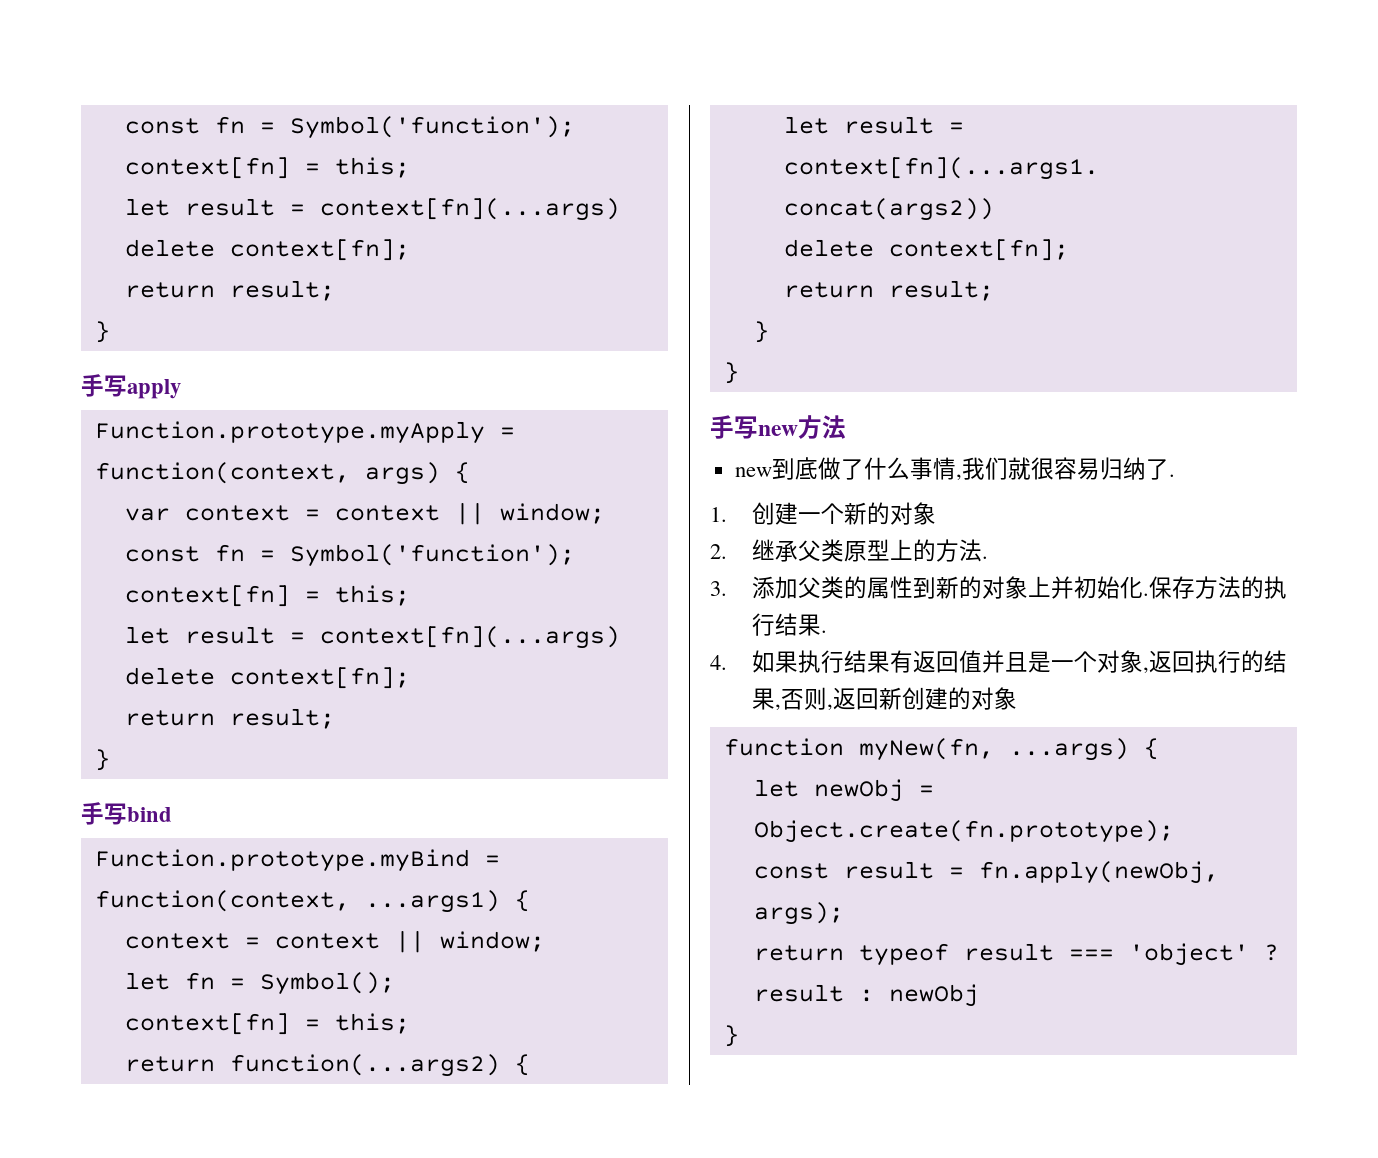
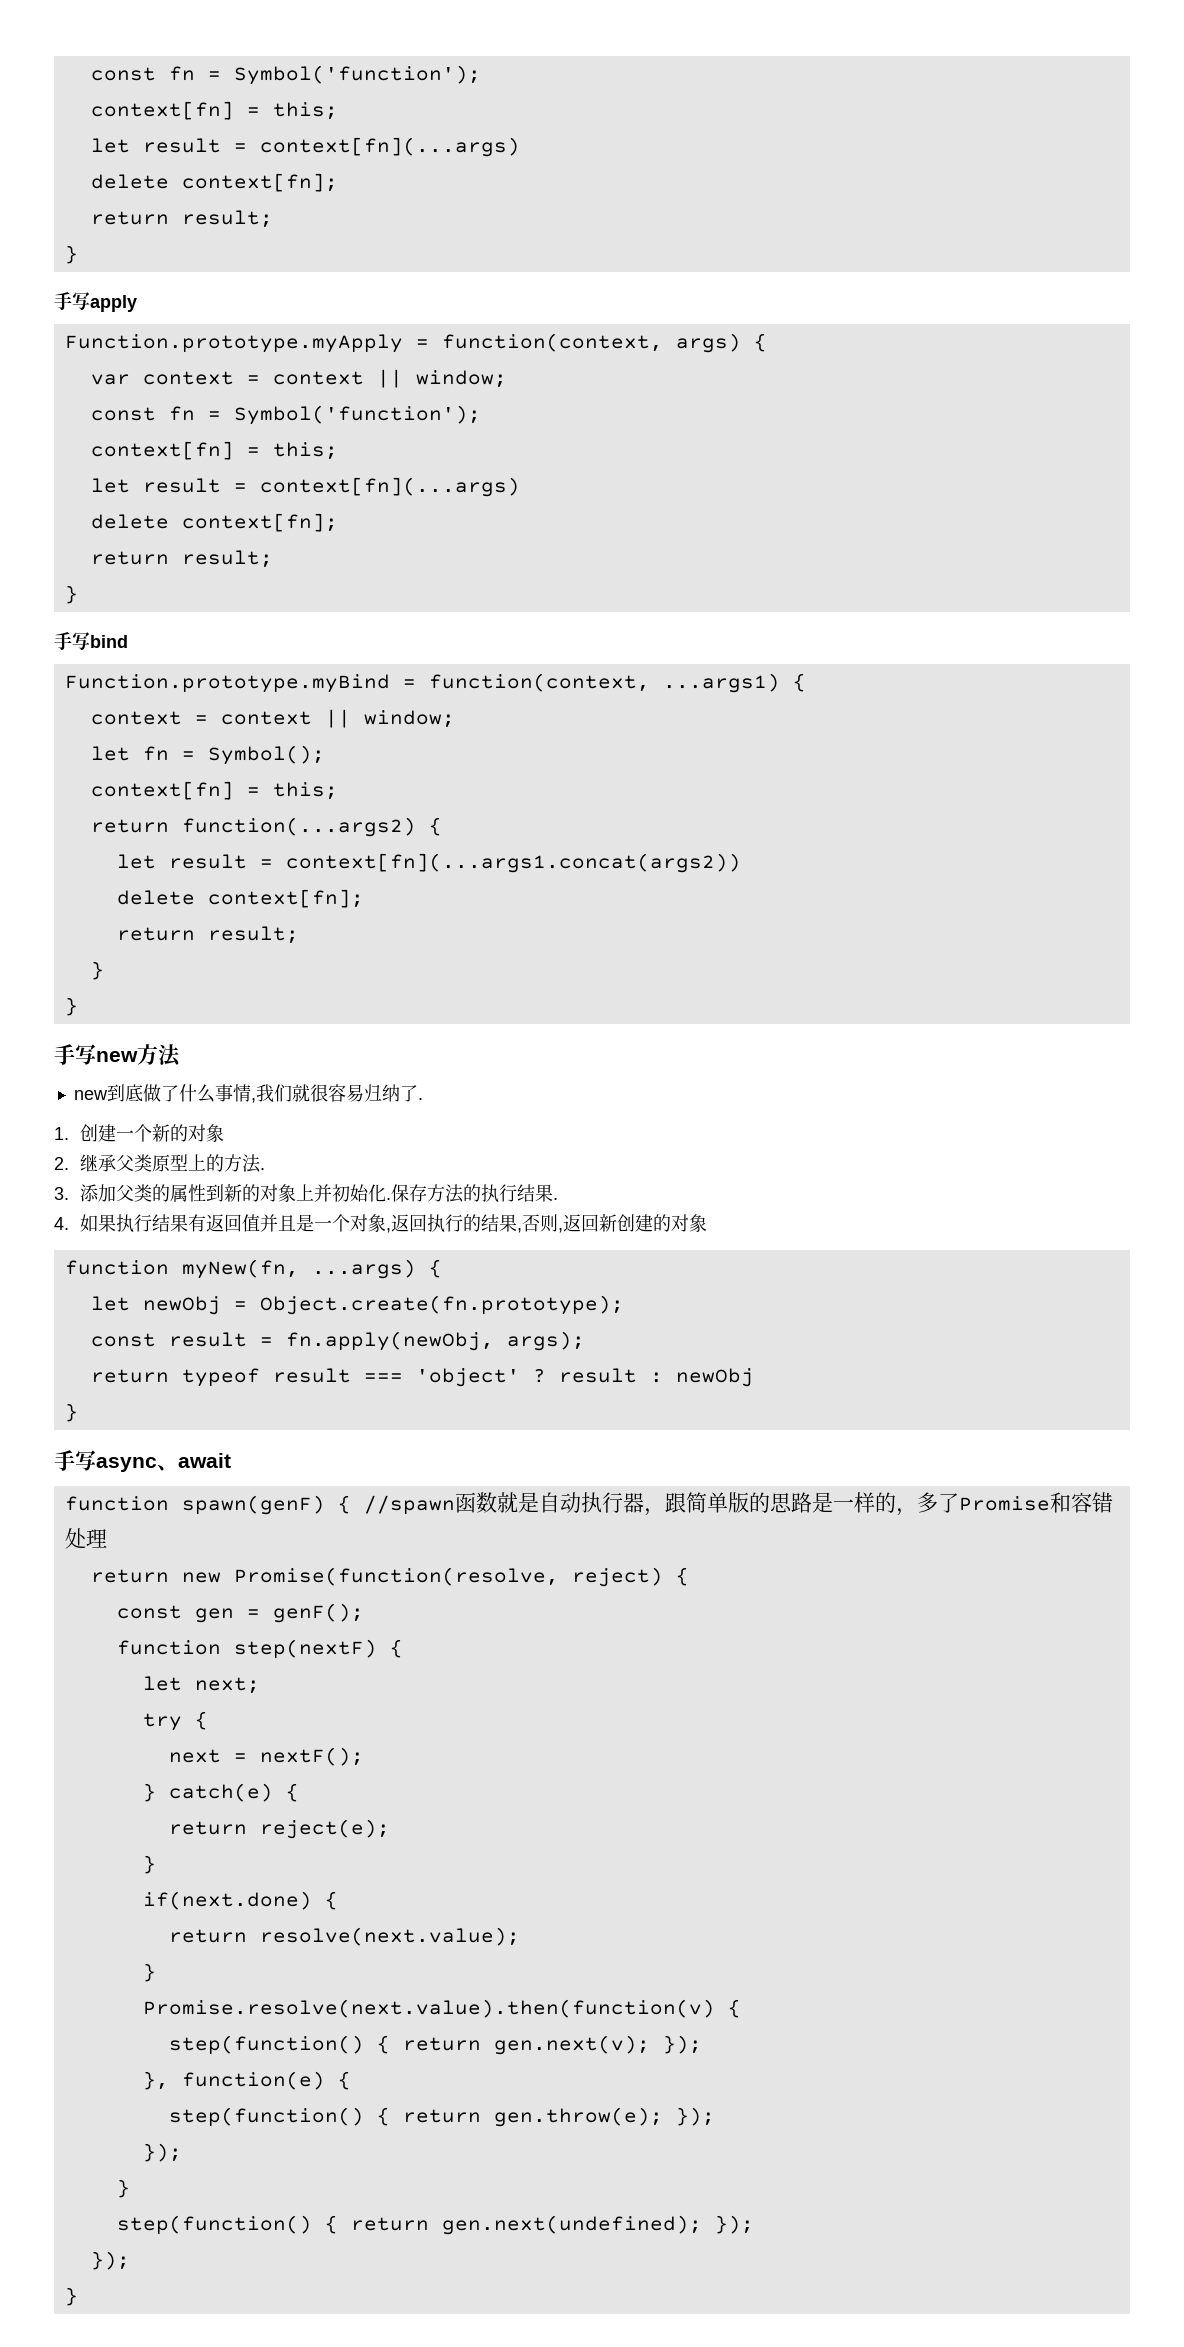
+ 手写async、await
+ function spawn(genF) { //spawn函数就是自动执行器，跟简单版的思路是一样的，多了Promise和容错处理
+ return new Promise(function(resolve, reject) {
+ const gen = genF();
+ function step(nextF) {
+ let next;
+ try {
+ next = nextF();
+ } catch(e) {
+ return reject(e);
+ }
+ if(next.done) {
+ return resolve(next.value);
+ }
+ Promise.resolve(next.value).then(function(v) {
+ step(function() { return gen.next(v); });
+ }, function(e) {
+ step(function() { return gen.throw(e); });
+ });
+ }
+ step(function() { return gen.next(undefined); });
+ });
+ }

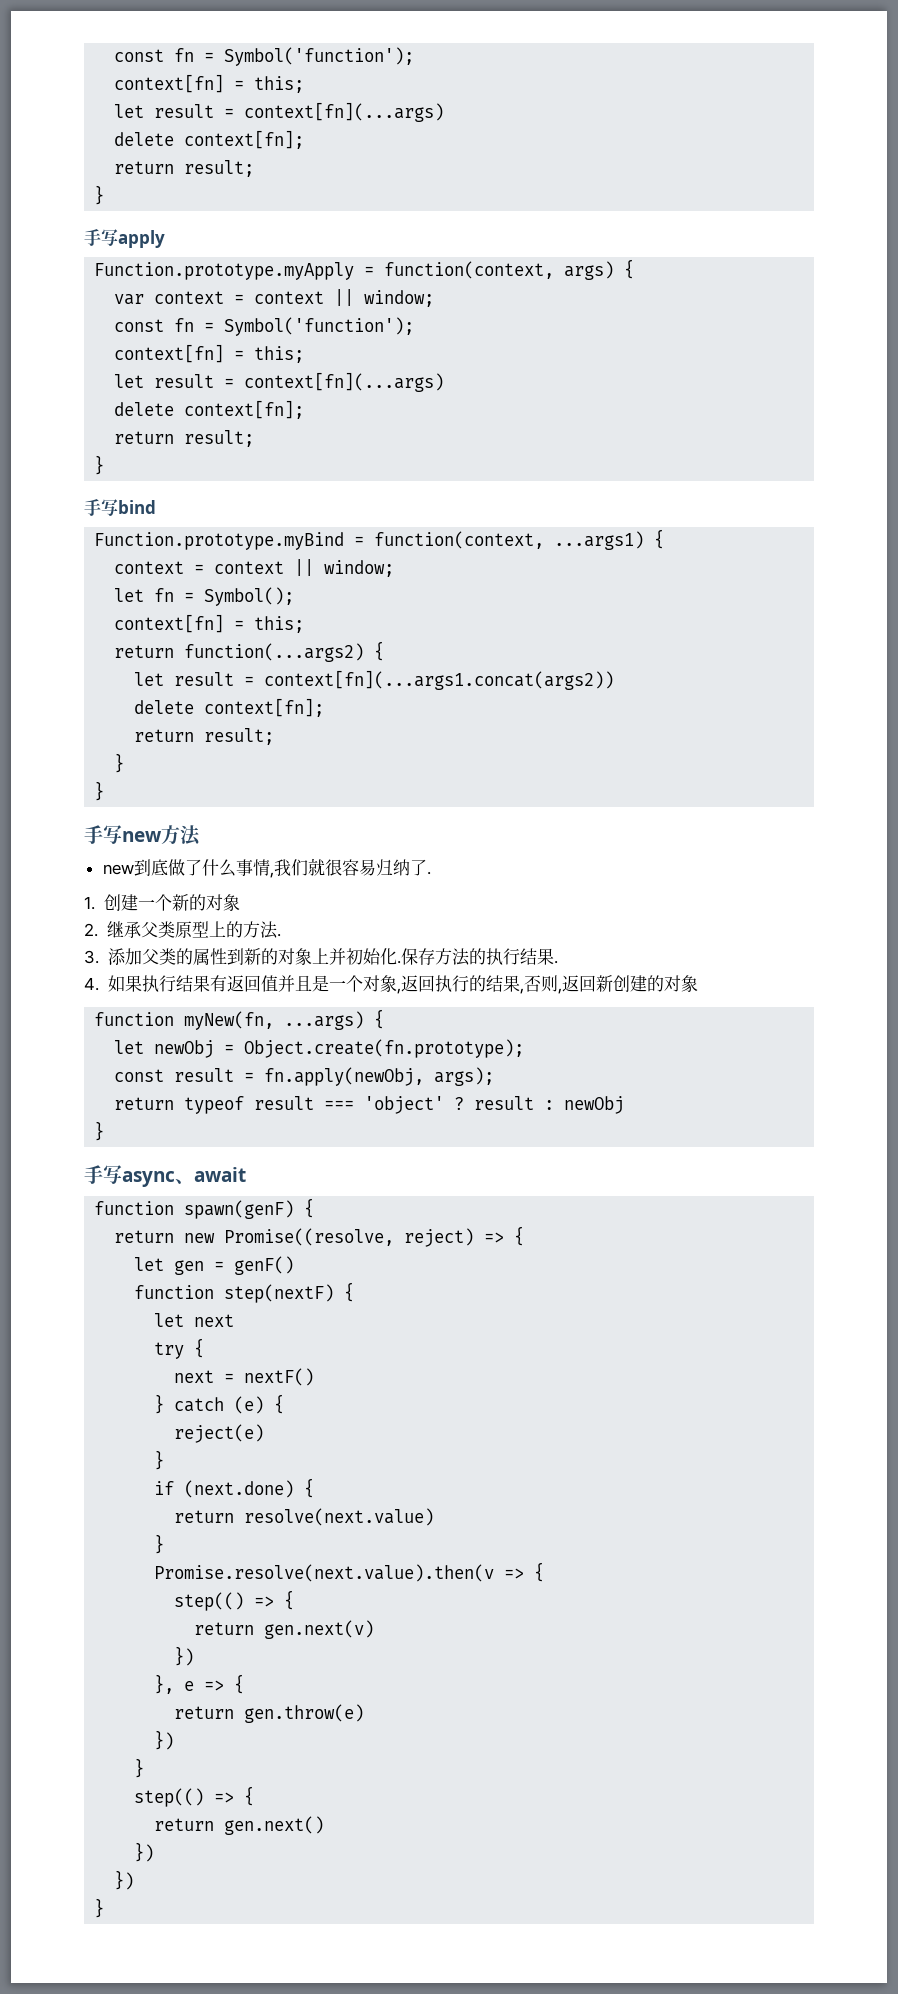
- function spawn(genF) { //spawn函数就是自动执行器，跟简单版的思路是一样的，多了Promise和容错处理
+ function spawn(genF) {
- return new Promise(function(resolve, reject) {
- const gen = genF();
+ return new Promise((resolve, reject) => {
+ let gen = genF()
- let next;
+ let next
- next = nextF();
- } catch(e) {
- return reject(e);
+ next = nextF()
+ } catch (e) {
+ reject(e)
  }
- if(next.done) {
- return resolve(next.value);
+ if (next.done) {
+ return resolve(next.value)
  }
- Promise.resolve(next.value).then(function(v) {
- step(function() { return gen.next(v); });
- }, function(e) {
- step(function() { return gen.throw(e); });
- });
+ Promise.resolve(next.value).then(v => {
+ step(() => {
+ return gen.next(v)
+ })
+ }, e => {
+ return gen.throw(e)
+ })
  }
- step(function() { return gen.next(undefined); });
- });
+ step(() => {
+ return gen.next()
+ })
+ })

